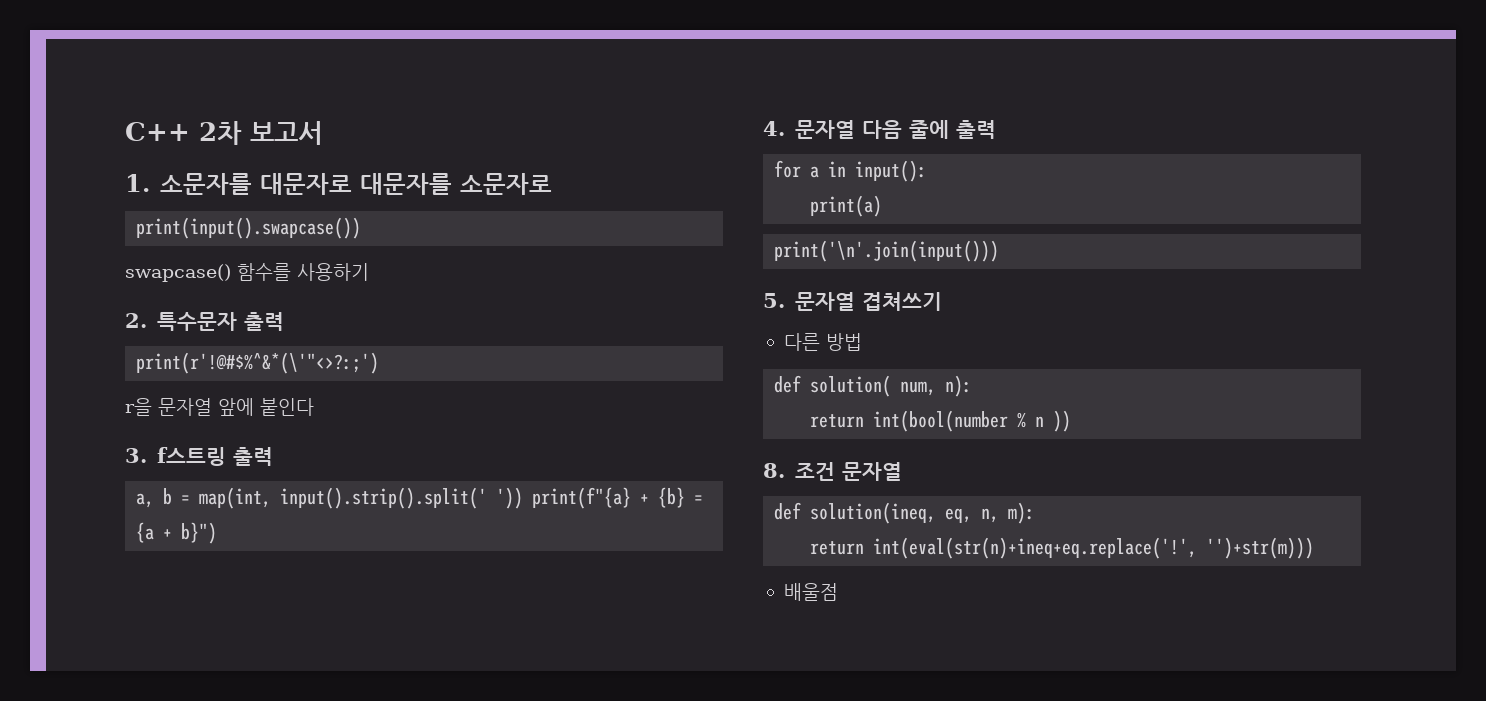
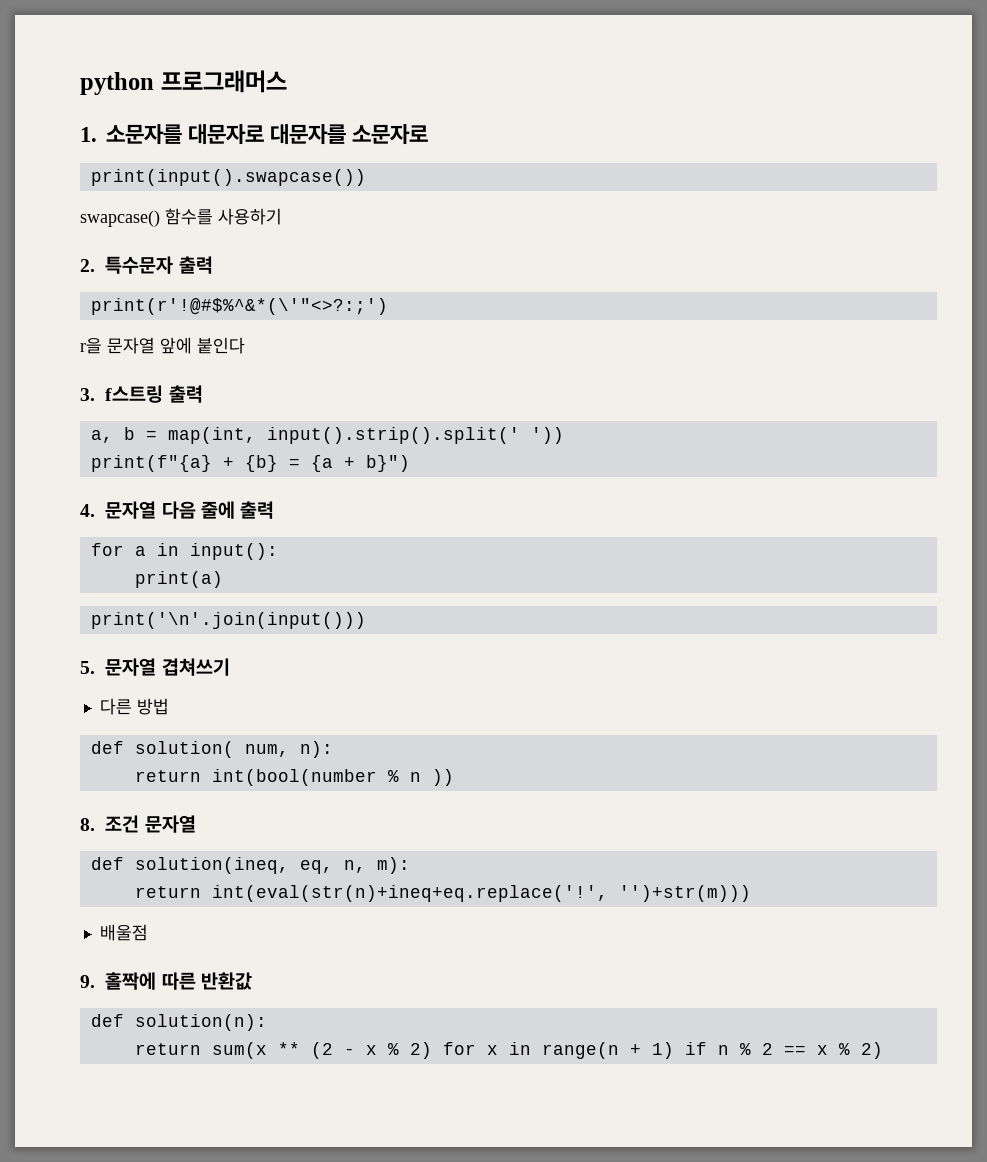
- C++ 2차 보고서
+ python 프로그래머스
- a, b = map(int, input().strip().split(' ')) print(f"{a} + {b} = {a + b}")
+ a, b = map(int, input().strip().split(' '))
+ print(f"{a} + {b} = {a + b}")
+ 9. 홀짝에 따른 반환값
+ def solution(n):
+ return sum(x ** (2 - x % 2) for x in range(n + 1) if n % 2 == x % 2)

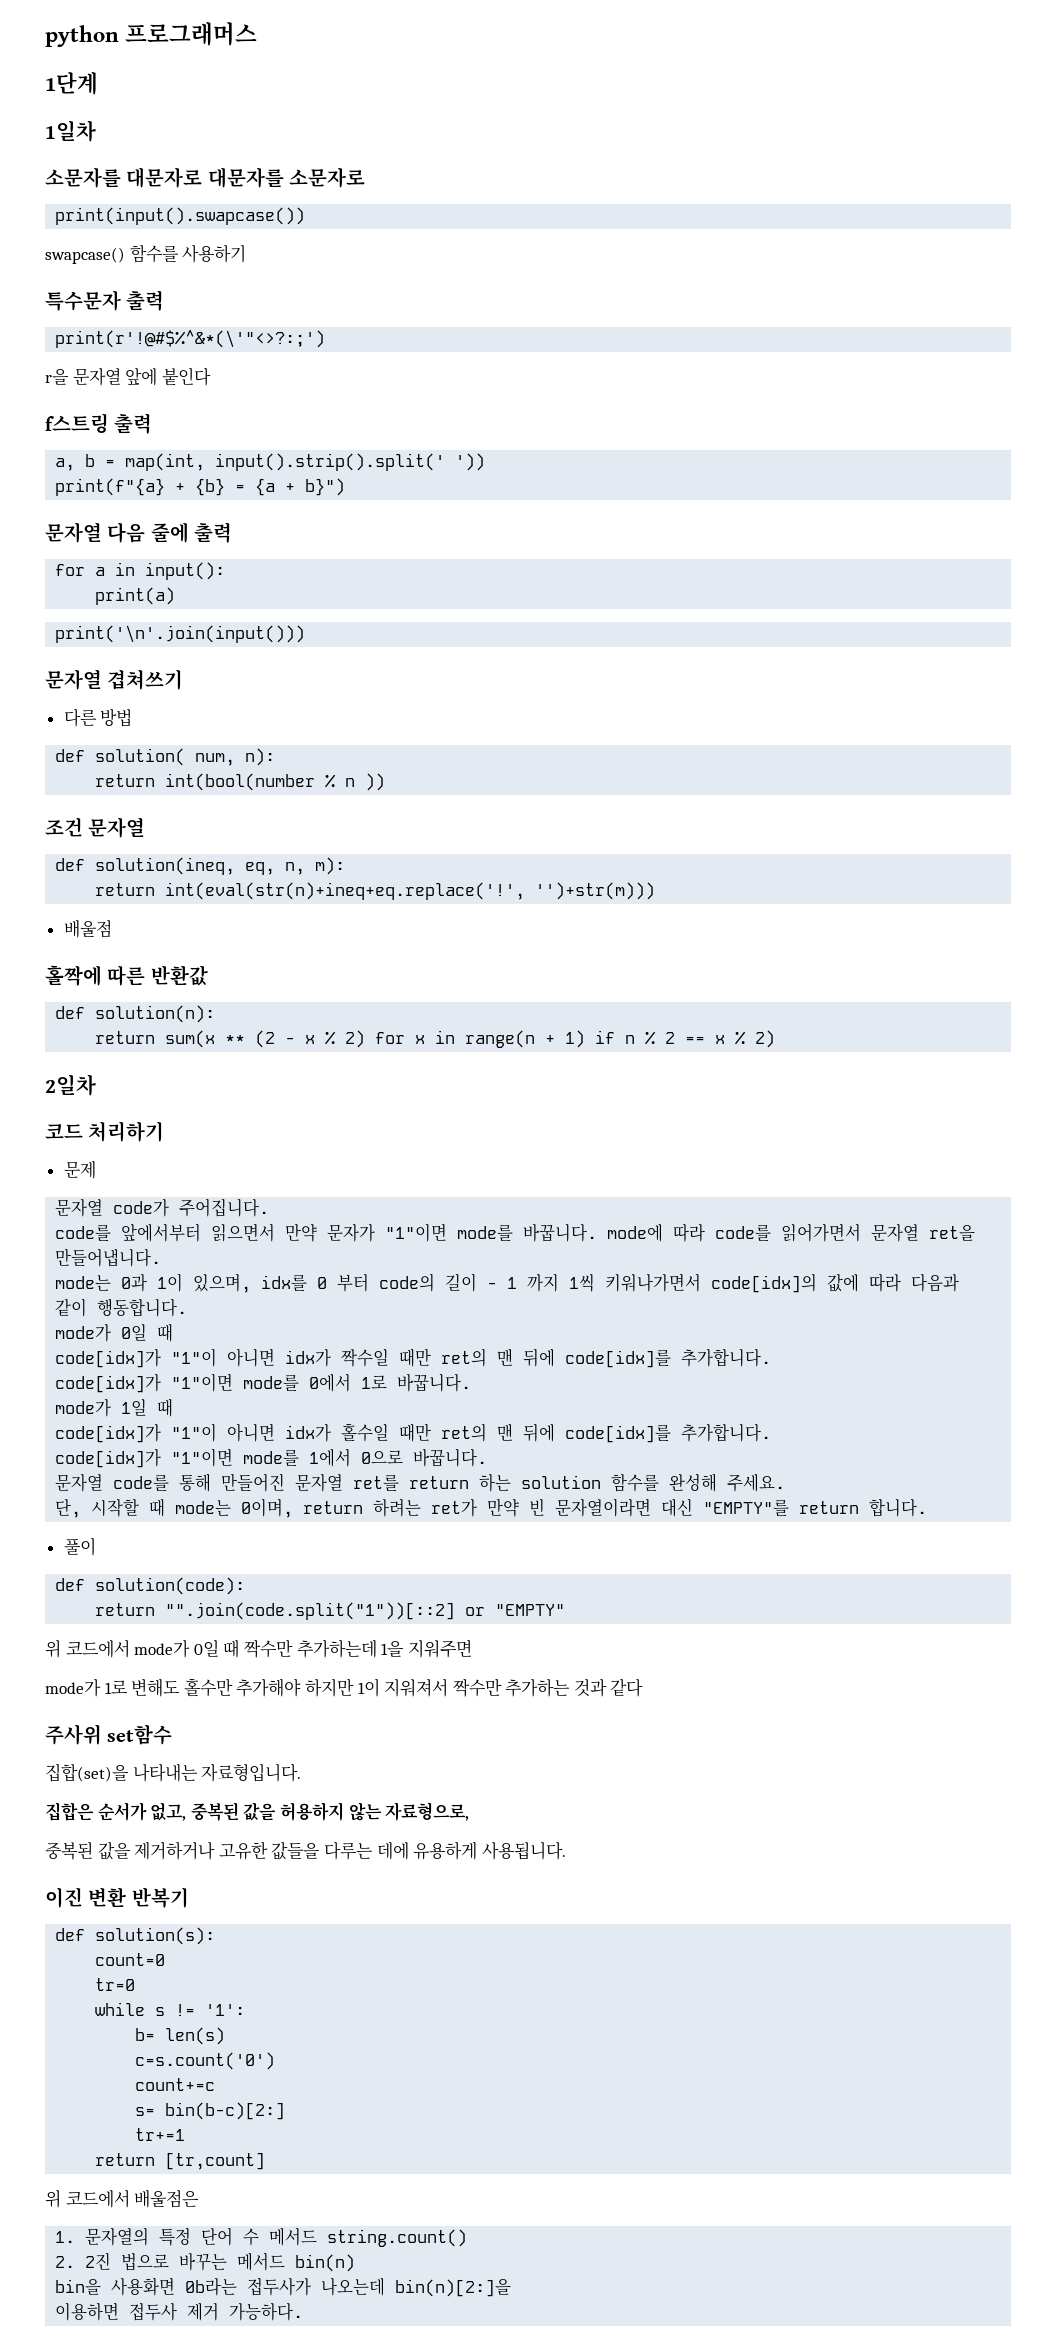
- 1. 소문자를 대문자로 대문자를 소문자로
+ 1단계
+ 1일차
+ 소문자를 대문자로 대문자를 소문자로
- 2. 특수문자 출력
+ 특수문자 출력
- 3. f스트링 출력
+ f스트링 출력
- 4. 문자열 다음 줄에 출력
+ 문자열 다음 줄에 출력
- 5. 문자열 겹쳐쓰기
+ 문자열 겹쳐쓰기
- 8. 조건 문자열
+ 조건 문자열
- 9. 홀짝에 따른 반환값
+ 홀짝에 따른 반환값
+ 2일차
+ 코드 처리하기
+ 문제
+ 문자열 code가 주어집니다.
+ code를 앞에서부터 읽으면서 만약 문자가 "1"이면 mode를 바꿉니다. mode에 따라 code를 읽어가면서 문자열 ret을 만들어냅니다.
+ mode는 0과 1이 있으며, idx를 0 부터 code의 길이 - 1 까지 1씩 키워나가면서 code[idx]의 값에 따라 다음과 같이 행동합니다.
+ mode가 0일 때
+ code[idx]가 "1"이 아니면 idx가 짝수일 때만 ret의 맨 뒤에 code[idx]를 추가합니다.
+ code[idx]가 "1"이면 mode를 0에서 1로 바꿉니다.
+ mode가 1일 때
+ code[idx]가 "1"이 아니면 idx가 홀수일 때만 ret의 맨 뒤에 code[idx]를 추가합니다.
+ code[idx]가 "1"이면 mode를 1에서 0으로 바꿉니다.
+ 문자열 code를 통해 만들어진 문자열 ret를 return 하는 solution 함수를 완성해 주세요.
+ 단, 시작할 때 mode는 0이며, return 하려는 ret가 만약 빈 문자열이라면 대신 "EMPTY"를 return 합니다.
+ 풀이
+ def solution(code):
+ return "".join(code.split("1"))[::2] or "EMPTY"
+ 위 코드에서 mode가 0일 때 짝수만 추가하는데 1을 지워주면
+ mode가 1로 변해도 홀수만 추가해야 하지만 1이 지워져서 짝수만 추가하는 것과 같다
+ 주사위 set함수
+ 집합(set)을 나타내는 자료형입니다.
+ 집합은 순서가 없고, 중복된 값을 허용하지 않는 자료형으로,
+ 중복된 값을 제거하거나 고유한 값들을 다루는 데에 유용하게 사용됩니다.
+ 이진 변환 반복기
+ def solution(s):
+ count=0
+ tr=0
+ while s != '1':
+ b= len(s)
+ c=s.count('0')
+ count+=c
+ s= bin(b-c)[2:]
+ tr+=1
+ return [tr,count]
+ 위 코드에서 배울점은
+ 1. 문자열의 특정 단어 수 메서드 string.count()
+ 2. 2진 법으로 바꾸는 메서드 bin(n)
+ bin을 사용화면 0b라는 접두사가 나오는데 bin(n)[2:]을
+ 이용하면 접두사 제거 가능하다.

